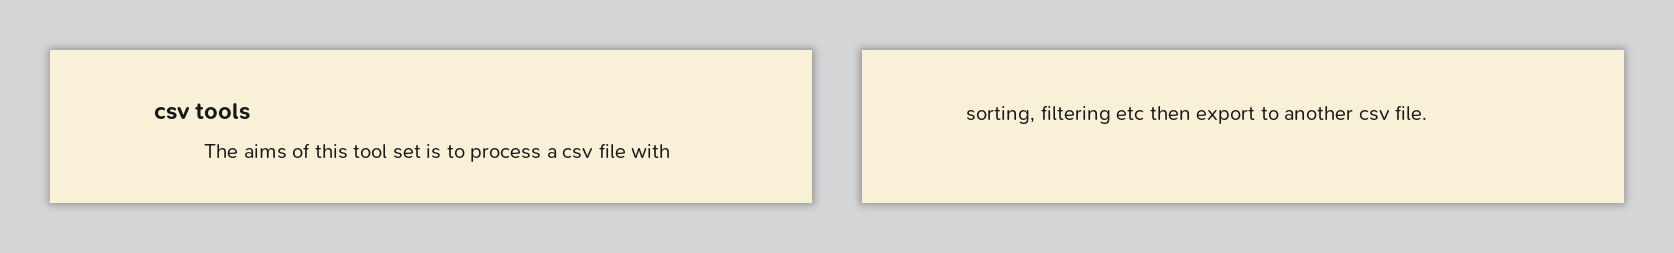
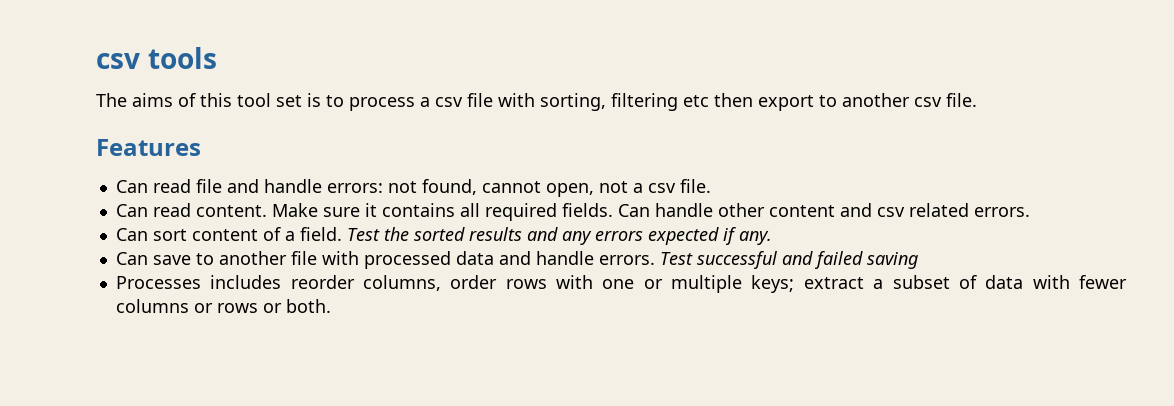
+ Features
+ Can read file and handle errors: not found, cannot open, not a csv file.
+ Can read content. Make sure it contains all required fields. Can handle other content and csv related errors.
+ Can sort content of a field. Test the sorted results and any errors expected if any.
+ Can save to another file with processed data and handle errors. Test successful and failed saving
+ Processes includes reorder columns, order rows with one or multiple keys; extract a subset of data with fewer columns or rows or both.

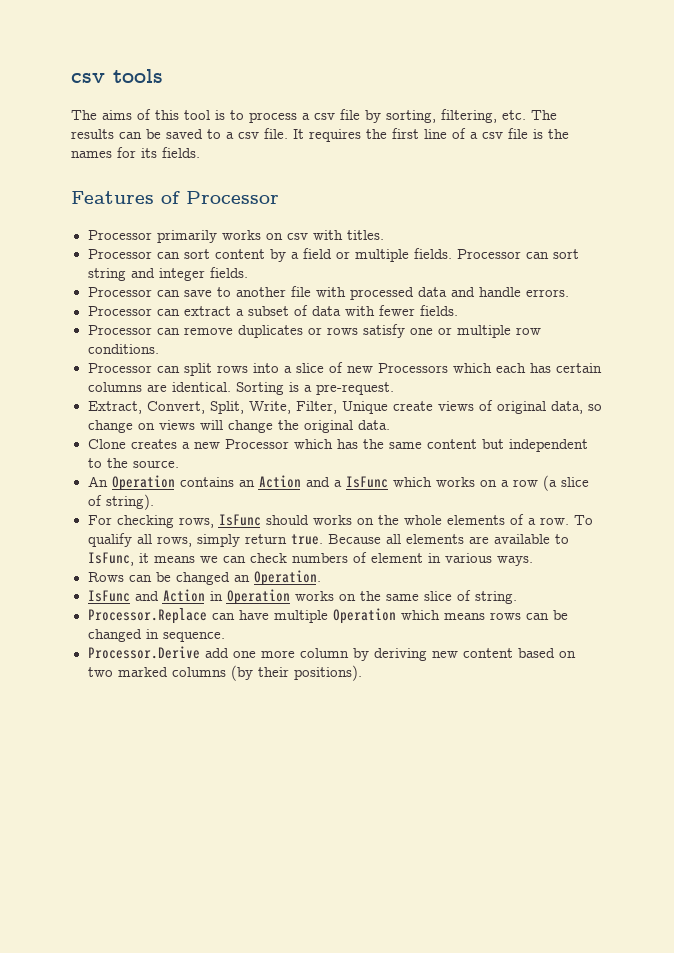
- The aims of this tool set is to process a csv file with sorting, filtering etc then export to another csv file.
- Features
- Can read file and handle errors: not found, cannot open, not a csv file.
- Can read content. Make sure it contains all required fields. Can handle other content and csv related errors.
- Can sort content of a field. Test the sorted results and any errors expected if any.
- Can save to another file with processed data and handle errors. Test successful and failed saving
- Processes includes reorder columns, order rows with one or multiple keys; extract a subset of data with fewer columns or rows or both.
+ The aims of this tool is to process a csv file by sorting, filtering, etc. The results can be saved to a csv file. It requires the first line of a csv file is the names for its fields.
+ Features of Processor
+ Processor primarily works on csv with titles.
+ Processor can sort content by a field or multiple fields. Processor can sort string and integer fields.
+ Processor can save to another file with processed data and handle errors.
+ Processor can extract a subset of data with fewer fields.
+ Processor can remove duplicates or rows satisfy one or multiple row conditions.
+ Processor can split rows into a slice of new Processors which each has certain columns are identical. Sorting is a pre-request.
+ Extract, Convert, Split, Write, Filter, Unique create views of original data, so change on views will change the original data.
+ Clone creates a new Processor which has the same content but independent to the source.
+ An Operation contains an Action and a IsFunc which works on a row (a slice of string).
+ For checking rows, IsFunc should works on the whole elements of a row. To qualify all rows, simply return true. Because all elements are available to IsFunc, it means we can check numbers of element in various ways.
+ Rows can be changed an Operation.
+ IsFunc and Action in Operation works on the same slice of string.
+ Processor.Replace can have multiple Operation which means rows can be changed in sequence.
+ Processor.Derive add one more column by deriving new content based on two marked columns (by their positions).

